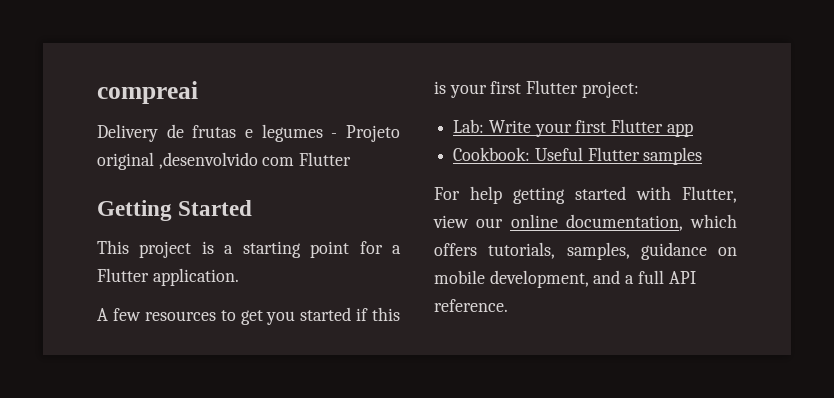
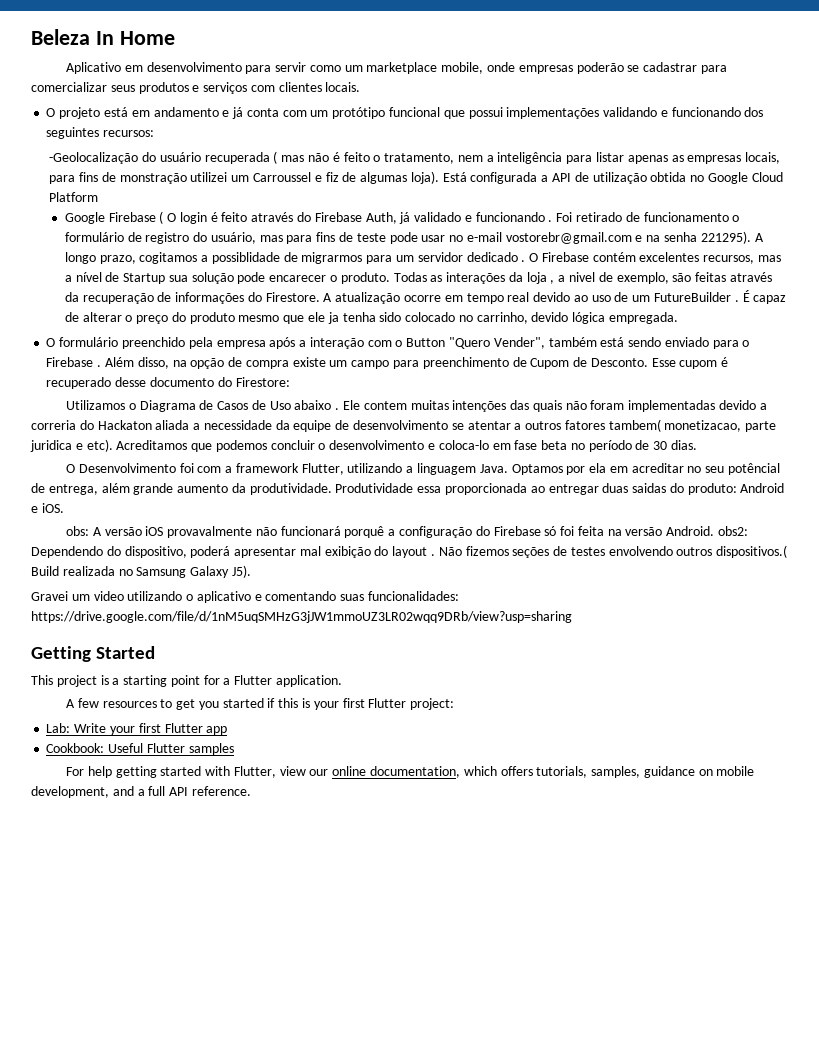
- compreai
- Delivery de frutas e legumes - Projeto original ,desenvolvido com Flutter
+ Beleza In Home
+ Aplicativo em desenvolvimento para servir como um marketplace mobile, onde empresas poderão se cadastrar para comercializar seus produtos e serviços com clientes locais.
+ O projeto está em andamento e já conta com um protótipo funcional que possui implementações validando e funcionando dos seguintes recursos:
+ -Geolocalização do usuário recuperada ( mas não é feito o tratamento, nem a inteligência para listar apenas as empresas locais, para fins de monstração utilizei um Carroussel e fiz de algumas loja). Está configurada a API de utilização obtida no Google Cloud Platform
+ Google Firebase ( O login é feito através do Firebase Auth, já validado e funcionando . Foi retirado de funcionamento o formulário de registro do usuário, mas para fins de teste pode usar no e-mail vostorebr@gmail.com e na senha 221295). A longo prazo, cogitamos a possiblidade de migrarmos para um servidor dedicado . O Firebase contém excelentes recursos, mas a nível de Startup sua solução pode encarecer o produto. Todas as interações da loja , a nivel de exemplo, são feitas através da recuperação de informações do Firestore. A atualização ocorre em tempo real devido ao uso de um FutureBuilder . É capaz de alterar o preço do produto mesmo que ele ja tenha sido colocado no carrinho, devido lógica empregada.
+ O formulário preenchido pela empresa após a interação com o Button "Quero Vender", também está sendo enviado para o Firebase . Além disso, na opção de compra existe um campo para preenchimento de Cupom de Desconto. Esse cupom é recuperado desse documento do Firestore:
+ Utilizamos o Diagrama de Casos de Uso abaixo . Ele contem muitas intenções das quais não foram implementadas devido a correria do Hackaton aliada a necessidade da equipe de desenvolvimento se atentar a outros fatores tambem( monetizacao, parte juridica e etc). Acreditamos que podemos concluir o desenvolvimento e coloca-lo em fase beta no período de 30 dias.
+ O Desenvolvimento foi com a framework Flutter, utilizando a linguagem Java. Optamos por ela em acreditar no seu potêncial de entrega, além grande aumento da produtividade. Produtividade essa proporcionada ao entregar duas saidas do produto: Android e iOS.
+ obs: A versão iOS provavalmente não funcionará porquê a configuração do Firebase só foi feita na versão Android. obs2: Dependendo do dispositivo, poderá apresentar mal exibição do layout . Não fizemos seções de testes envolvendo outros dispositivos.( Build realizada no Samsung Galaxy J5).
+ Gravei um video utilizando o aplicativo e comentando suas funcionalidades: https://drive.google.com/file/d/1nM5uqSMHzG3jJW1mmoUZ3LR02wqq9DRb/view?usp=sharing

